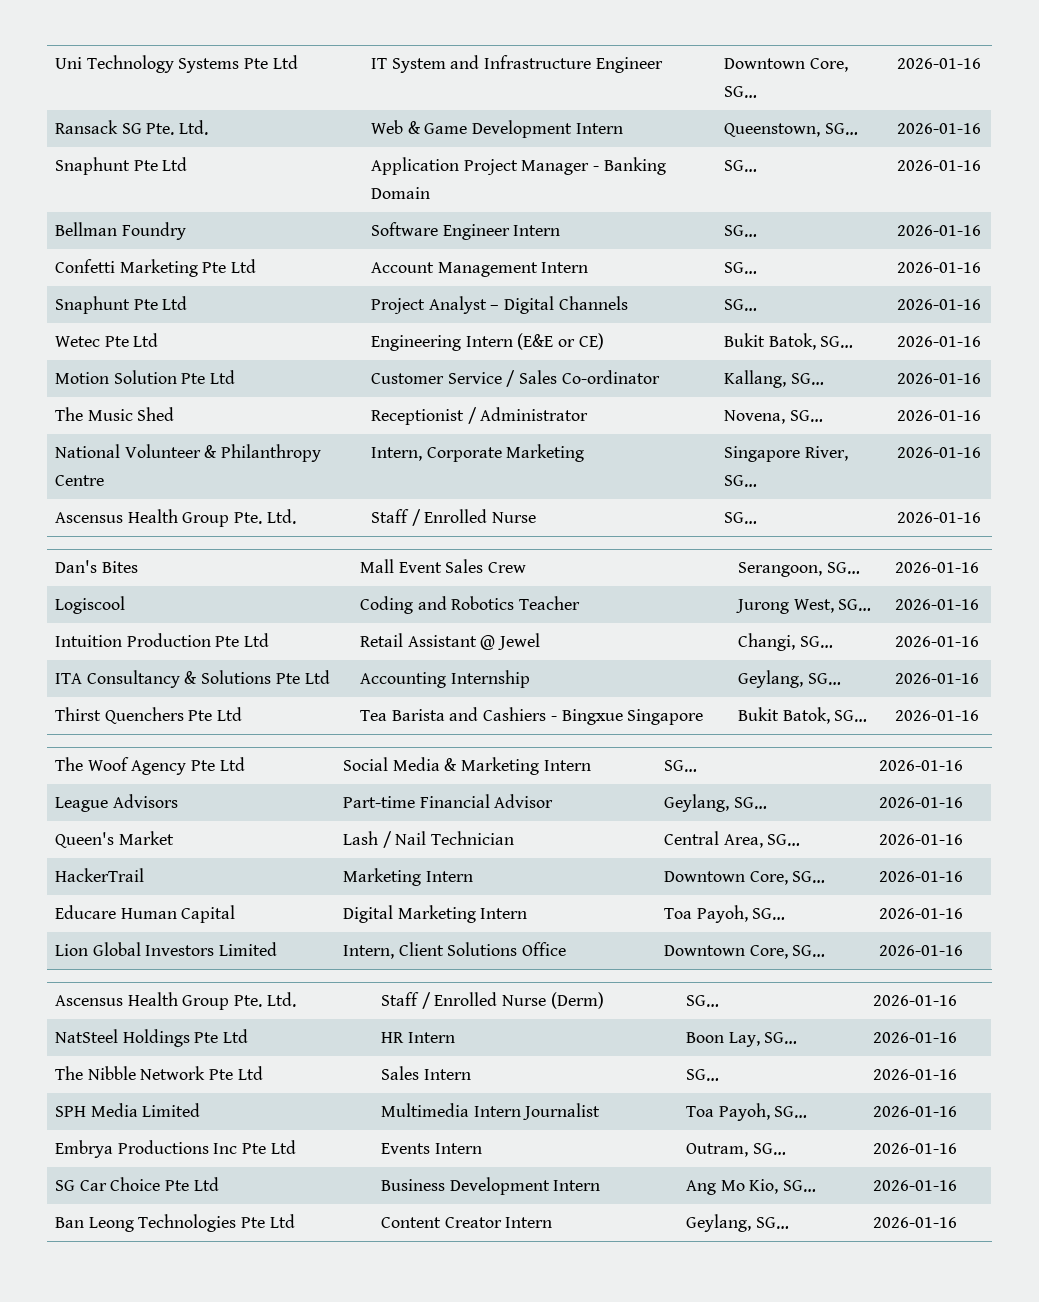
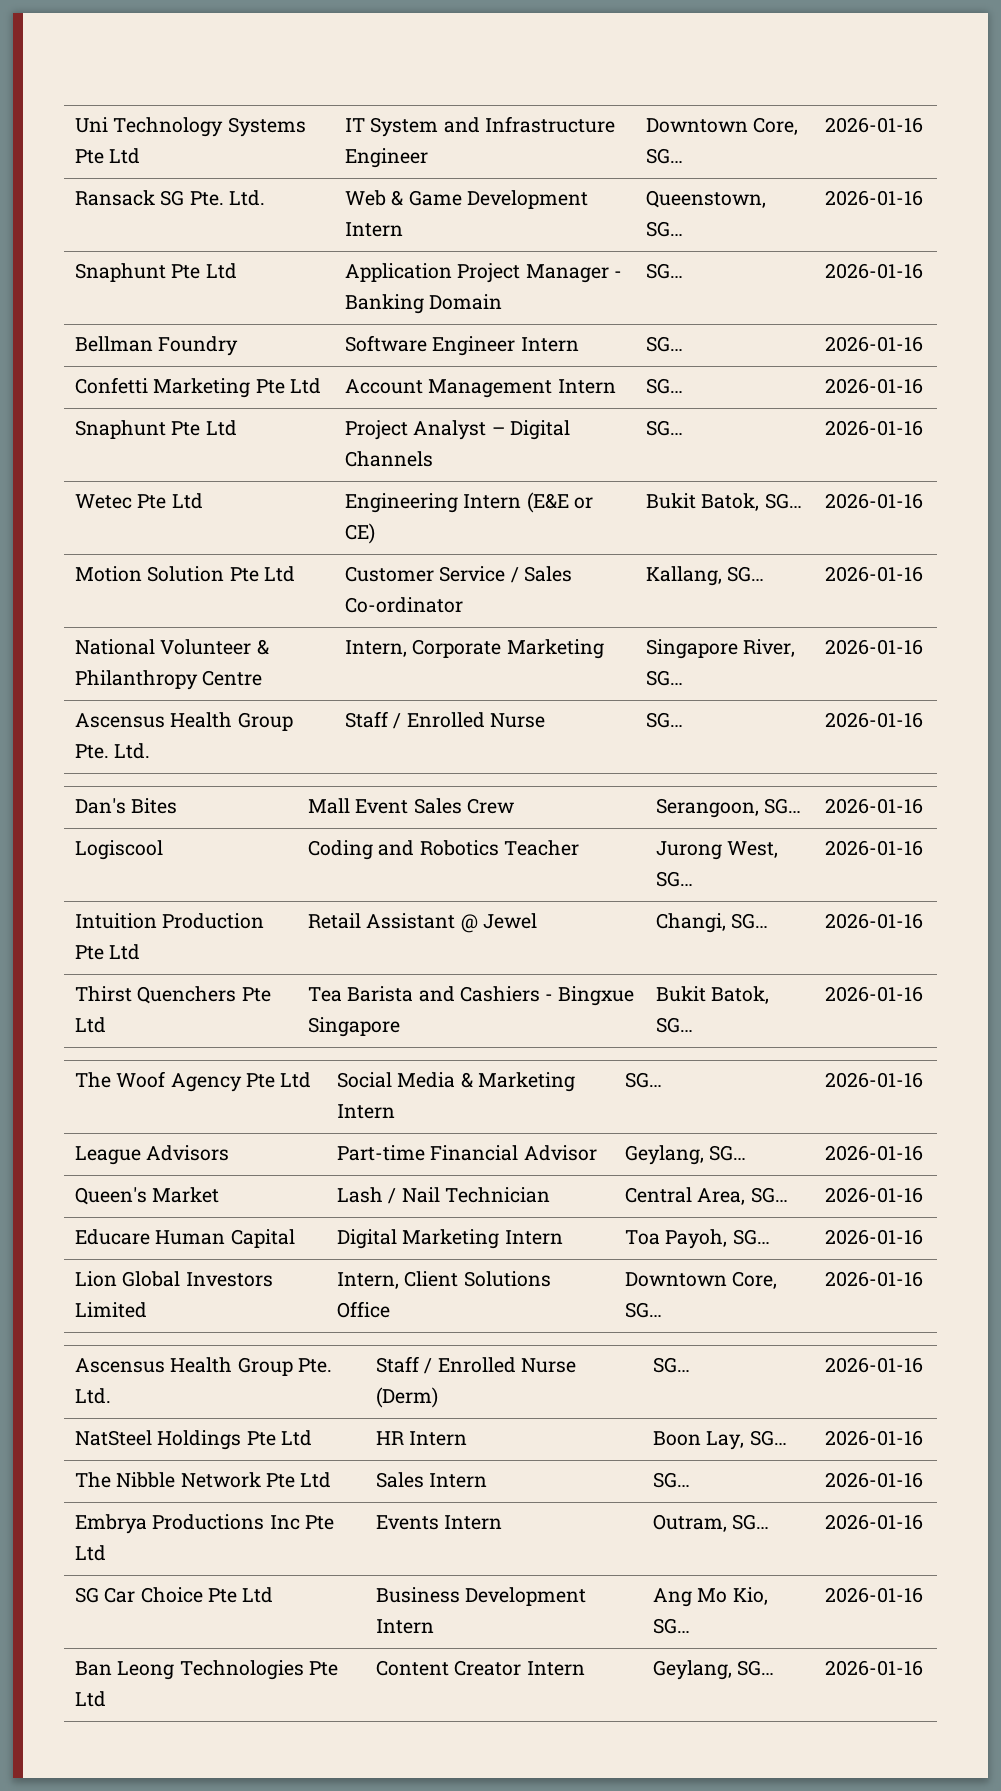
- The Music Shed | Receptionist / Administrator | Novena, SG… | 2026-01-16
- ITA Consultancy & Solutions Pte Ltd | Accounting Internship | Geylang, SG… | 2026-01-16
- HackerTrail | Marketing Intern | Downtown Core, SG… | 2026-01-16
- SPH Media Limited | Multimedia Intern Journalist | Toa Payoh, SG… | 2026-01-16

